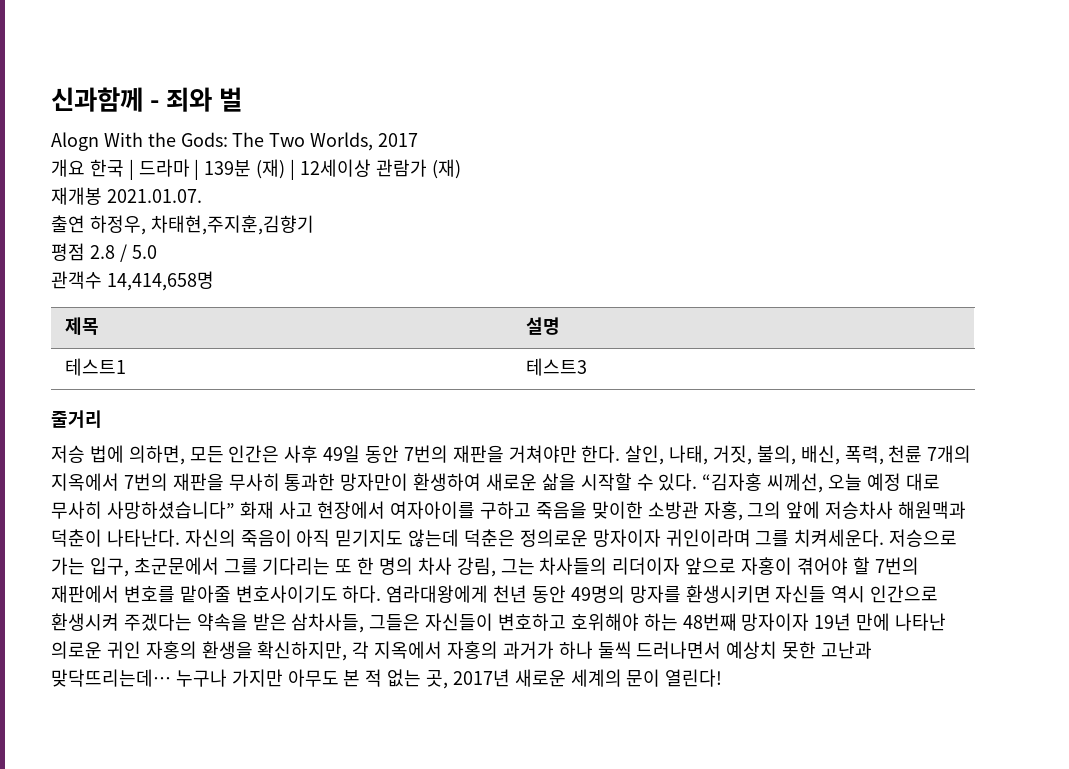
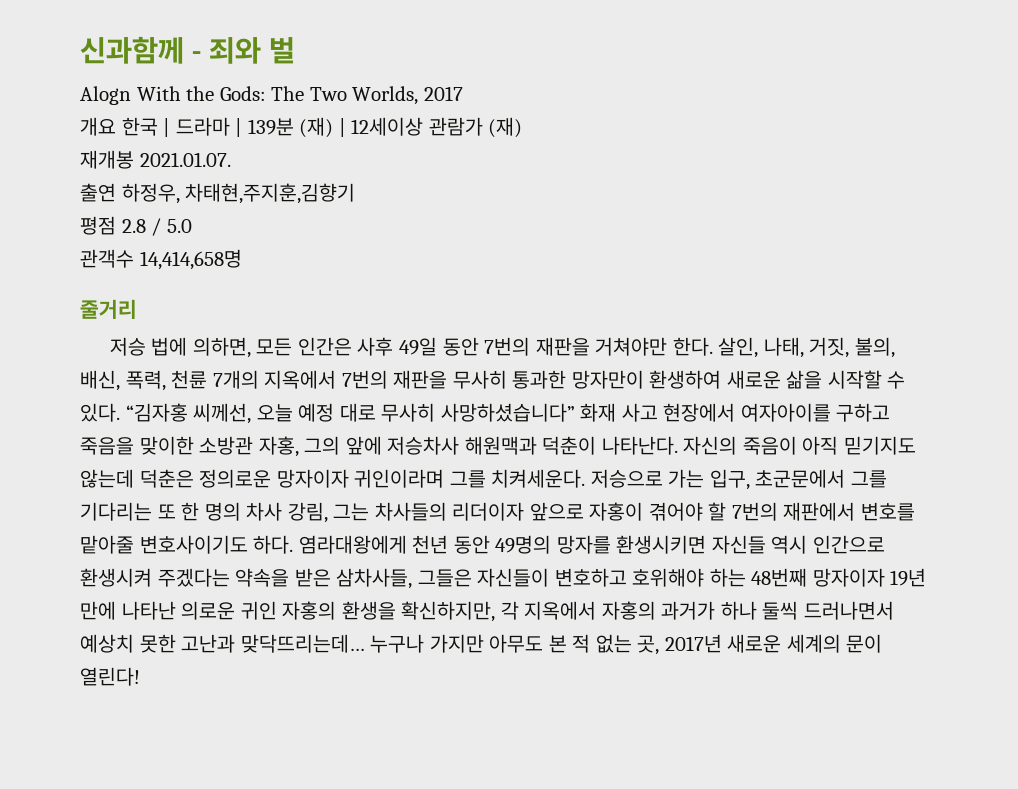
- 제목 | 설명
- 테스트1 | 테스트3

